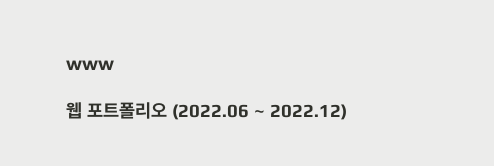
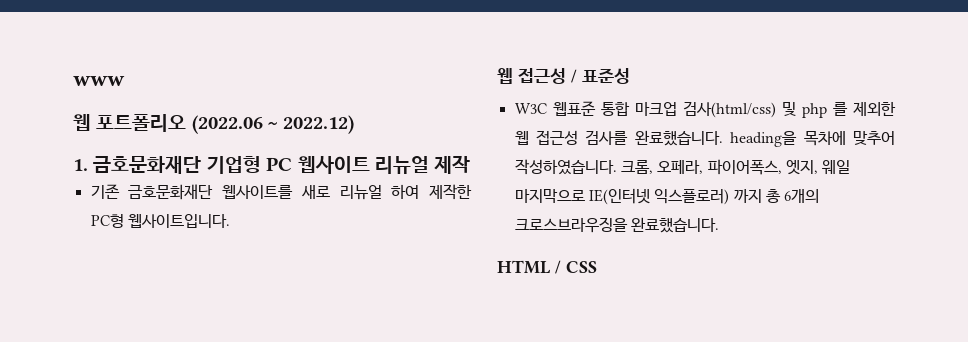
+ 1. 금호문화재단 기업형 PC 웹사이트 리뉴얼 제작
+ 기존 금호문화재단 웹사이트를 새로 리뉴얼 하여 제작한 PC형 웹사이트입니다.
+ 웹 접근성 / 표준성
+ W3C 웹표준 통합 마크업 검사(html/css) 및 php 를 제외한 웹 접근성 검사를 완료했습니다. heading을 목차에 맞추어 작성하였습니다. 크롬, 오페라, 파이어폭스, 엣지, 웨일 마지막으로 IE(인터넷 익스플로러) 까지 총 6개의 크로스브라우징을 완료했습니다.
+ HTML / CSS

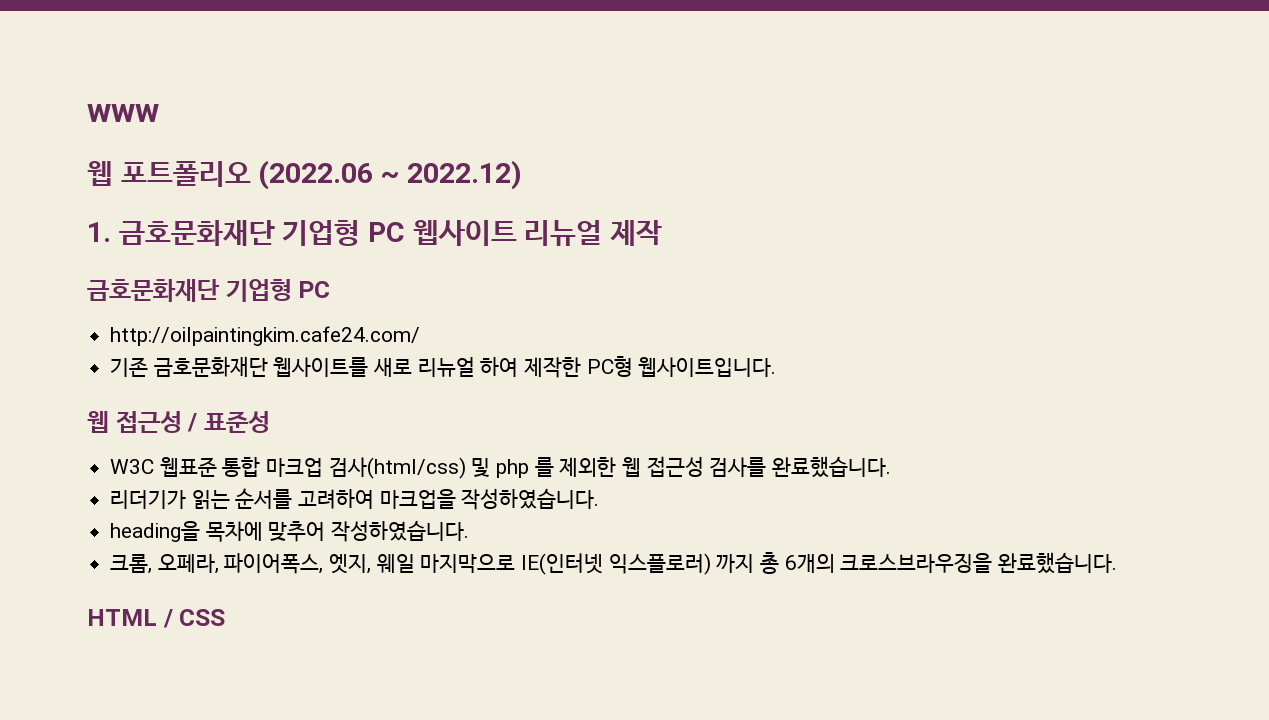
  1. 금호문화재단 기업형 PC 웹사이트 리뉴얼 제작
+ 금호문화재단 기업형 PC
+ http://oilpaintingkim.cafe24.com/
- W3C 웹표준 통합 마크업 검사(html/css) 및 php 를 제외한 웹 접근성 검사를 완료했습니다. heading을 목차에 맞추어 작성하였습니다. 크롬, 오페라, 파이어폭스, 엣지, 웨일 마지막으로 IE(인터넷 익스플로러) 까지 총 6개의 크로스브라우징을 완료했습니다.
+ W3C 웹표준 통합 마크업 검사(html/css) 및 php 를 제외한 웹 접근성 검사를 완료했습니다.
+ 리더기가 읽는 순서를 고려하여 마크업을 작성하였습니다.
+ heading을 목차에 맞추어 작성하였습니다.
+ 크롬, 오페라, 파이어폭스, 엣지, 웨일 마지막으로 IE(인터넷 익스플로러) 까지 총 6개의 크로스브라우징을 완료했습니다.

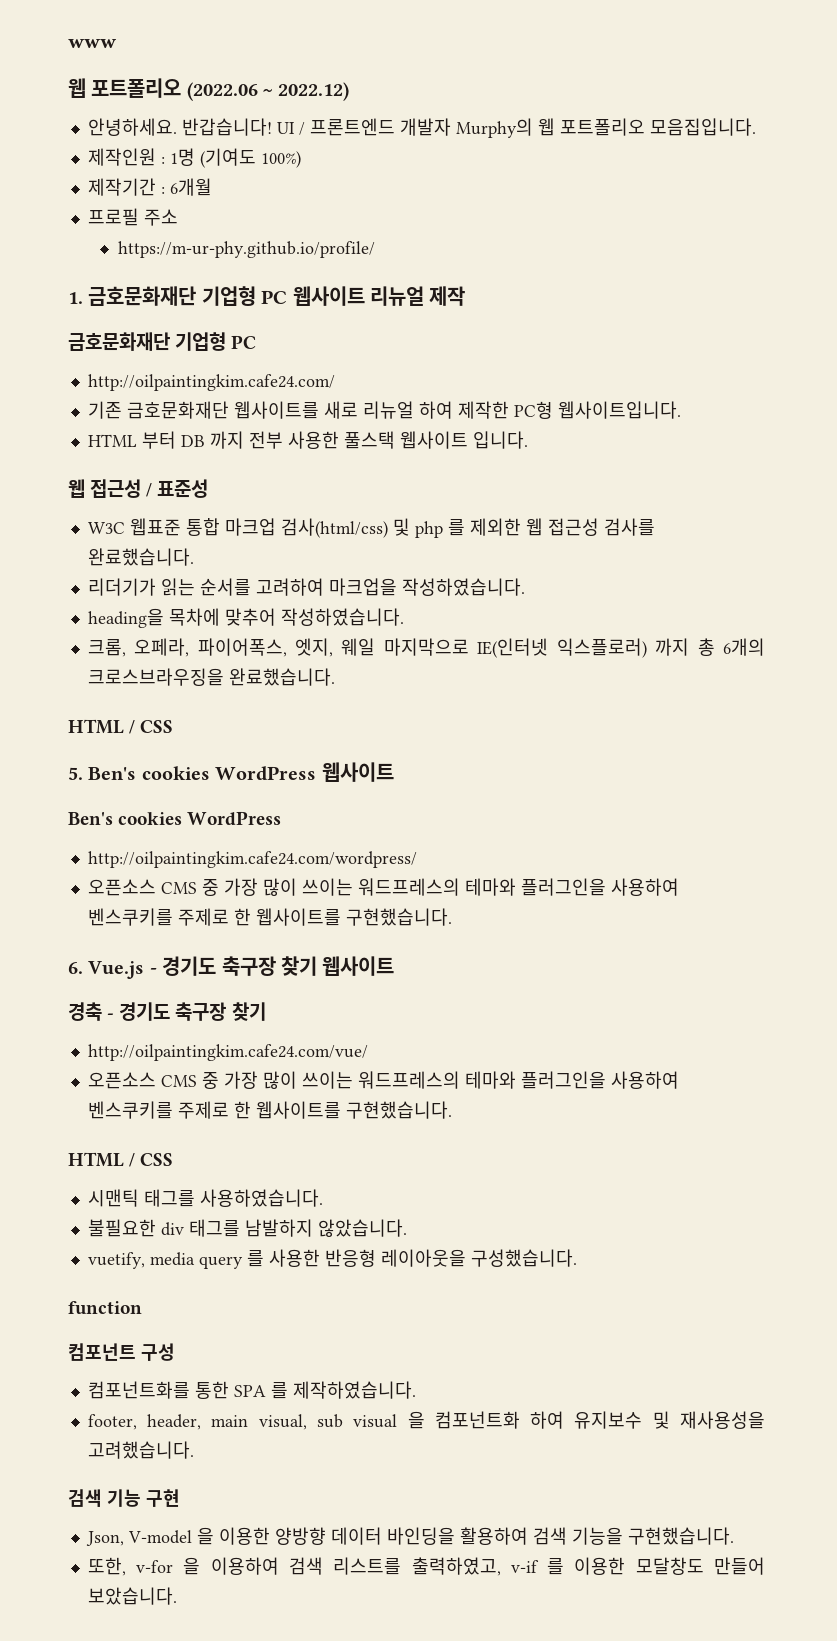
+ 안녕하세요. 반갑습니다! UI / 프론트엔드 개발자 Murphy의 웹 포트폴리오 모음집입니다.
+ 제작인원 : 1명 (기여도 100%)
+ 제작기간 : 6개월
+ 프로필 주소
+ https://m-ur-phy.github.io/profile/
+ HTML 부터 DB 까지 전부 사용한 풀스택 웹사이트 입니다.
+ 5. Ben's cookies WordPress 웹사이트
+ Ben's cookies WordPress
+ http://oilpaintingkim.cafe24.com/wordpress/
+ 오픈소스 CMS 중 가장 많이 쓰이는 워드프레스의 테마와 플러그인을 사용하여 벤스쿠키를 주제로 한 웹사이트를 구현했습니다.
+ 6. Vue.js - 경기도 축구장 찾기 웹사이트
+ 경축 - 경기도 축구장 찾기
+ http://oilpaintingkim.cafe24.com/vue/
+ 오픈소스 CMS 중 가장 많이 쓰이는 워드프레스의 테마와 플러그인을 사용하여 벤스쿠키를 주제로 한 웹사이트를 구현했습니다.
+ HTML / CSS
+ 시맨틱 태그를 사용하였습니다.
+ 불필요한 div 태그를 남발하지 않았습니다.
+ vuetify, media query 를 사용한 반응형 레이아웃을 구성했습니다.
+ function
+ 컴포넌트 구성
+ 컴포넌트화를 통한 SPA 를 제작하였습니다.
+ footer, header, main visual, sub visual 을 컴포넌트화 하여 유지보수 및 재사용성을 고려했습니다.
+ 검색 기능 구현
+ Json, V-model 을 이용한 양방향 데이터 바인딩을 활용하여 검색 기능을 구현했습니다.
+ 또한, v-for 을 이용하여 검색 리스트를 출력하였고, v-if 를 이용한 모달창도 만들어 보았습니다.

